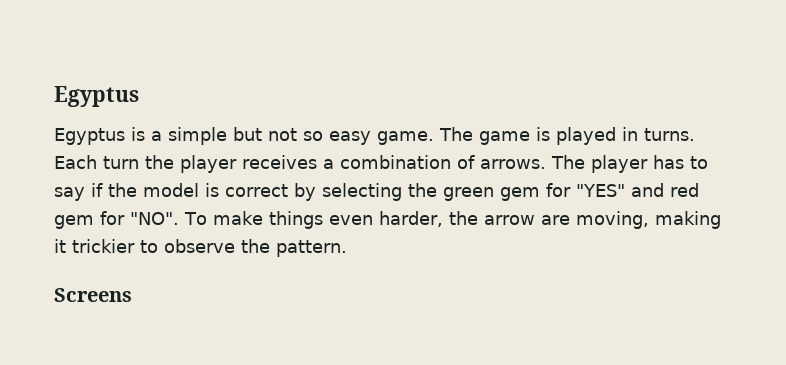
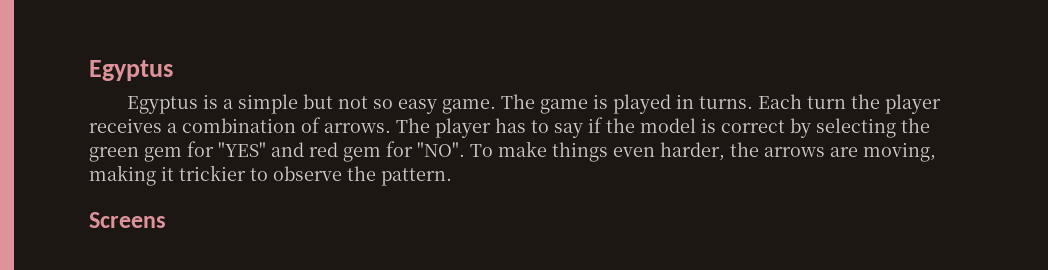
- The player has to say if the model is correct by selecting the green gem for "YES" and red gem for "NO". To make things even harder, the arrow are moving, making it trickier to observe the pattern.
+ The player has to say if the model is correct by selecting the green gem for "YES" and red gem for "NO". To make things even harder, the arrows are moving, making it trickier to observe the pattern.

